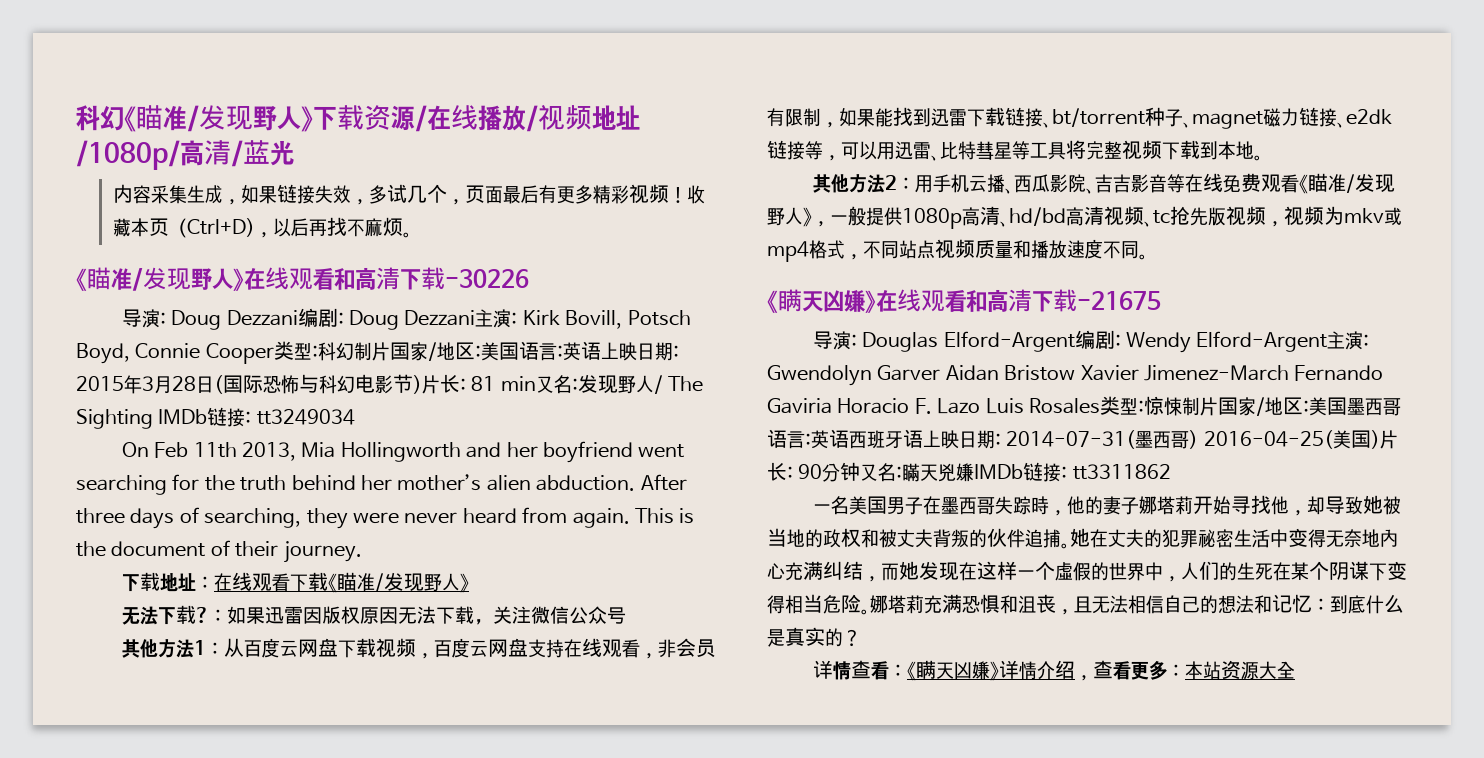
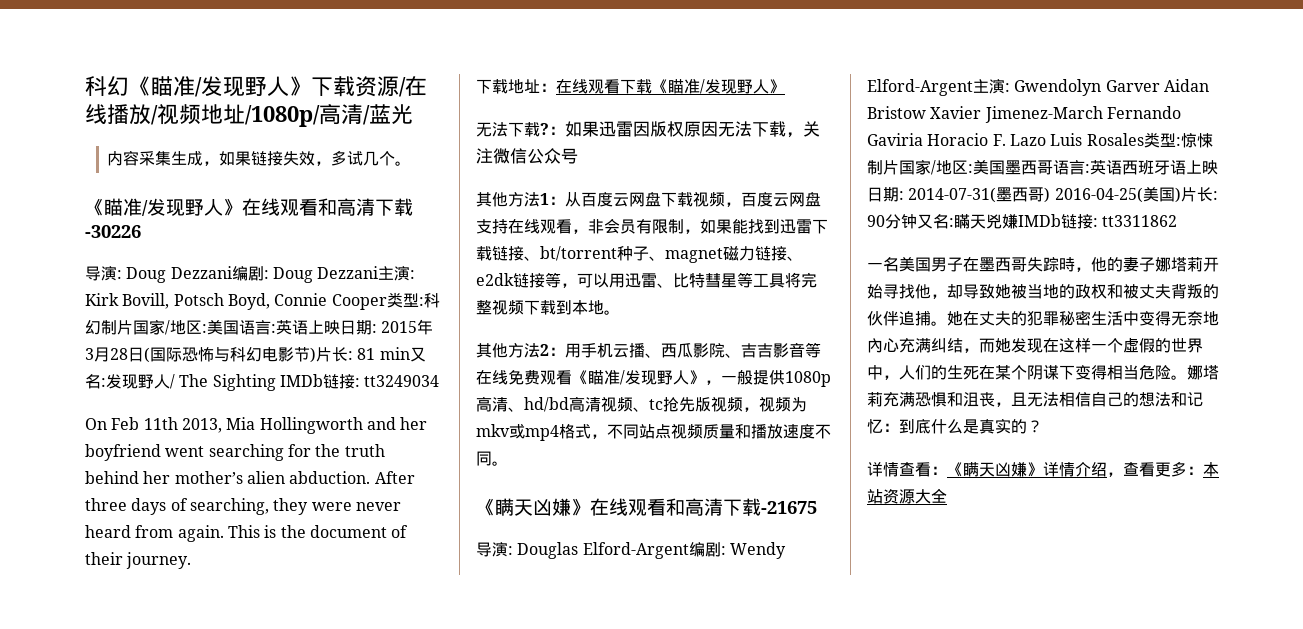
- 内容采集生成，如果链接失效，多试几个，页面最后有更多精彩视频！收藏本页（Ctrl+D)，以后再找不麻烦。
+ 内容采集生成，如果链接失效，多试几个。

